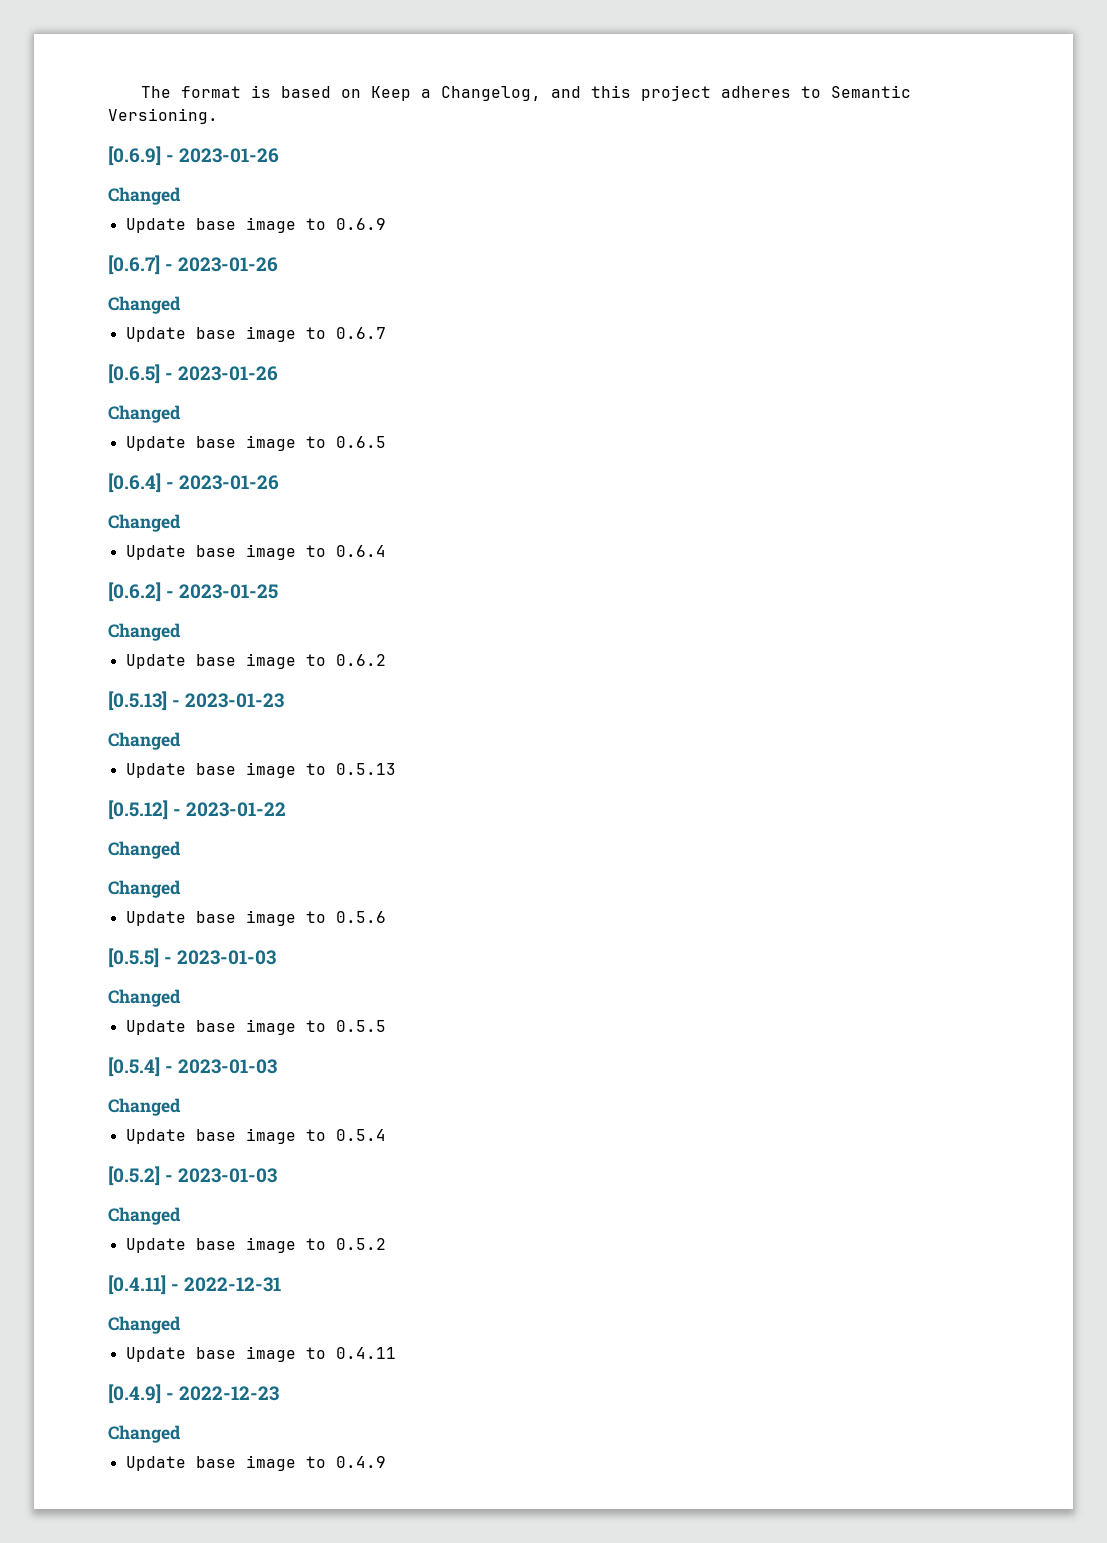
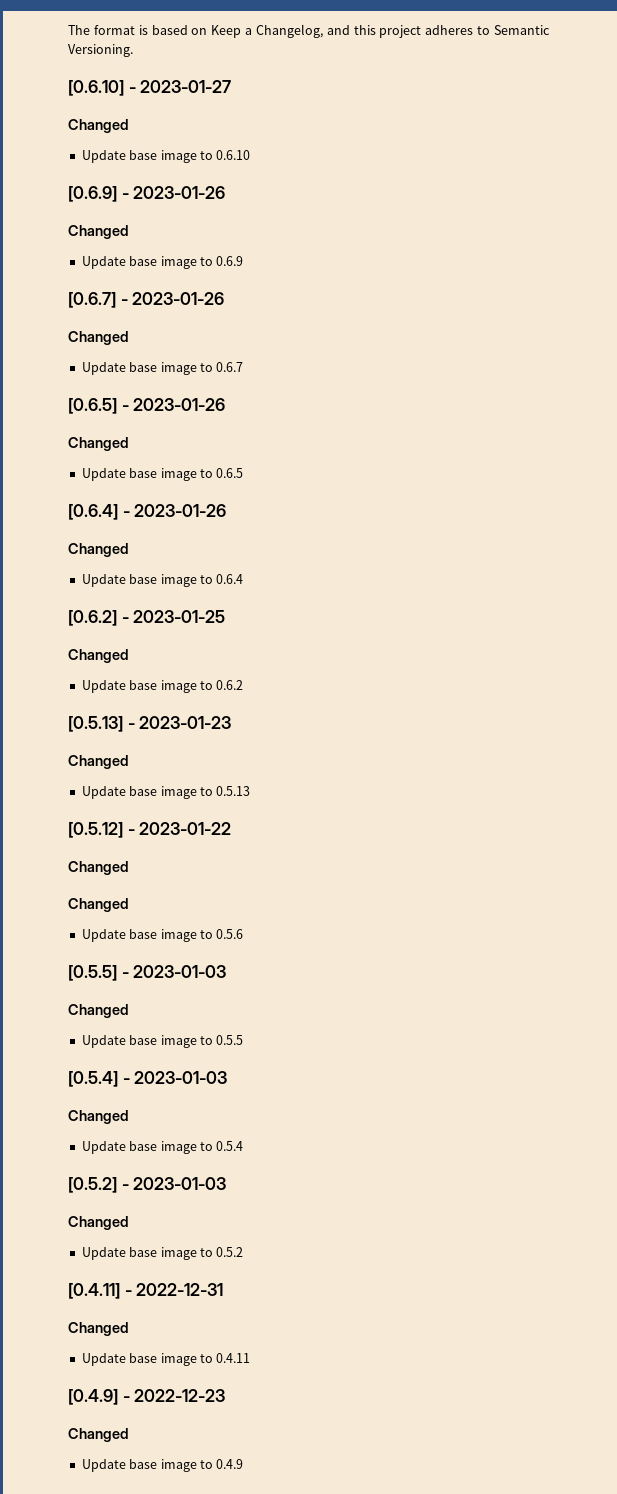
+ [0.6.10] - 2023-01-27
+ Changed
+ Update base image to 0.6.10

